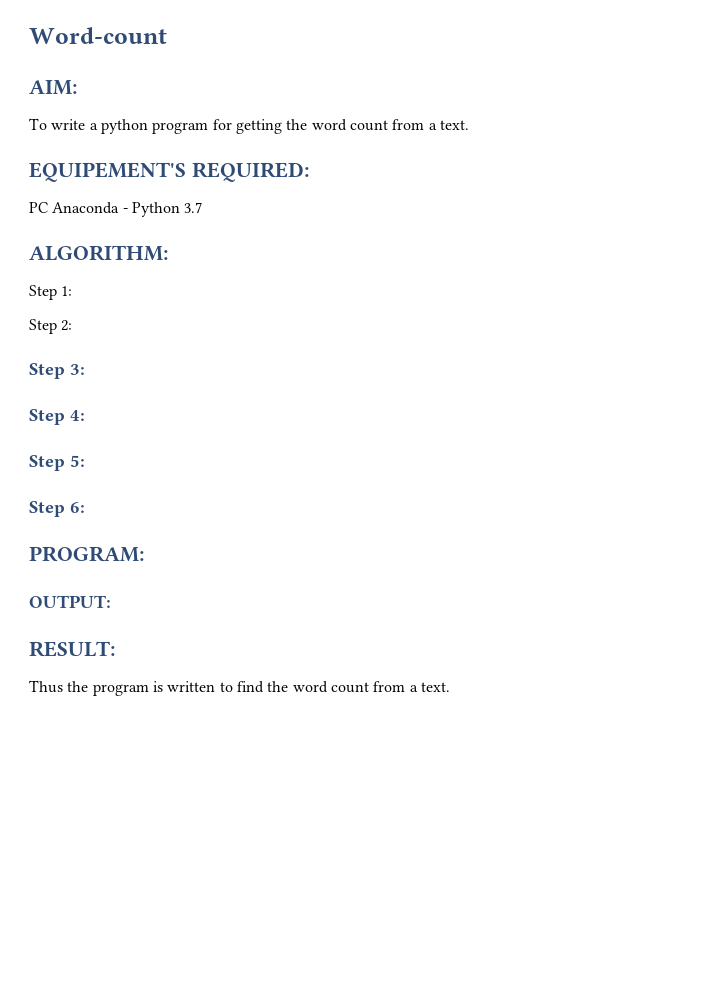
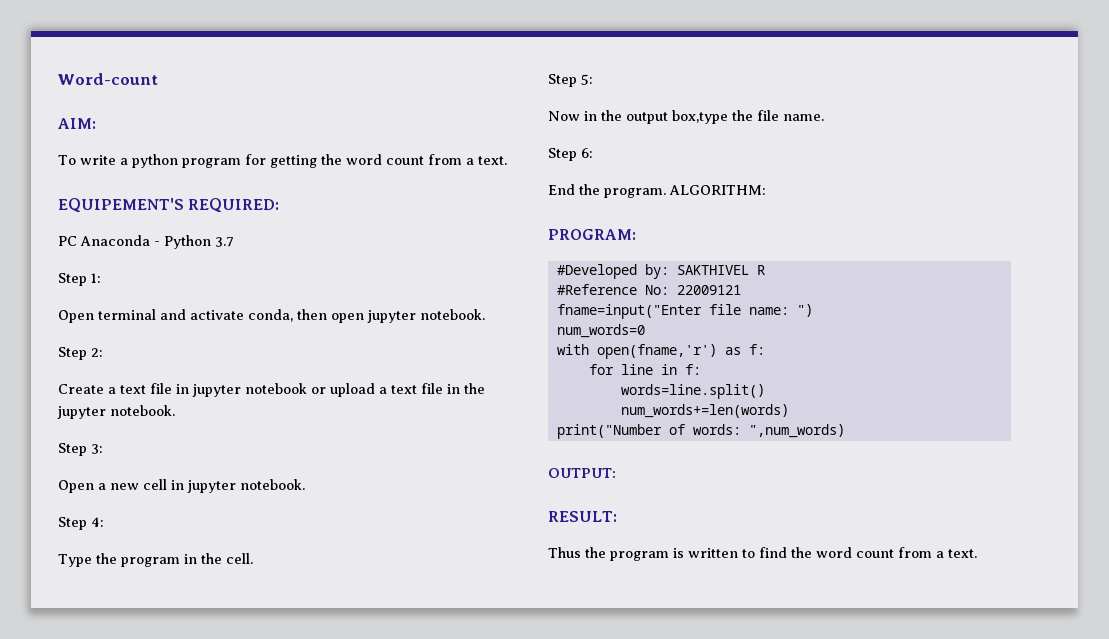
- ALGORITHM:
+ Open terminal and activate conda, then open jupyter notebook.
  Step 2:
+ Create a text file in jupyter notebook or upload a text file in the jupyter notebook.
  Step 3:
+ Open a new cell in jupyter notebook.
  Step 4:
+ Type the program in the cell.
  Step 5:
+ Now in the output box,type the file name.
  Step 6:
+ End the program. ALGORITHM:
  PROGRAM:
+ #Developed by: SAKTHIVEL R
+ #Reference No: 22009121
+ fname=input("Enter file name: ")
+ num_words=0
+ with open(fname,'r') as f:
+ for line in f:
+ words=line.split()
+ num_words+=len(words)
+ print("Number of words: ",num_words)

